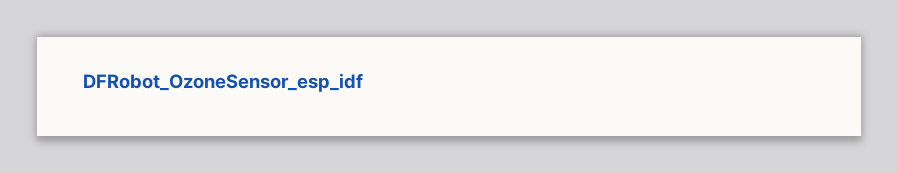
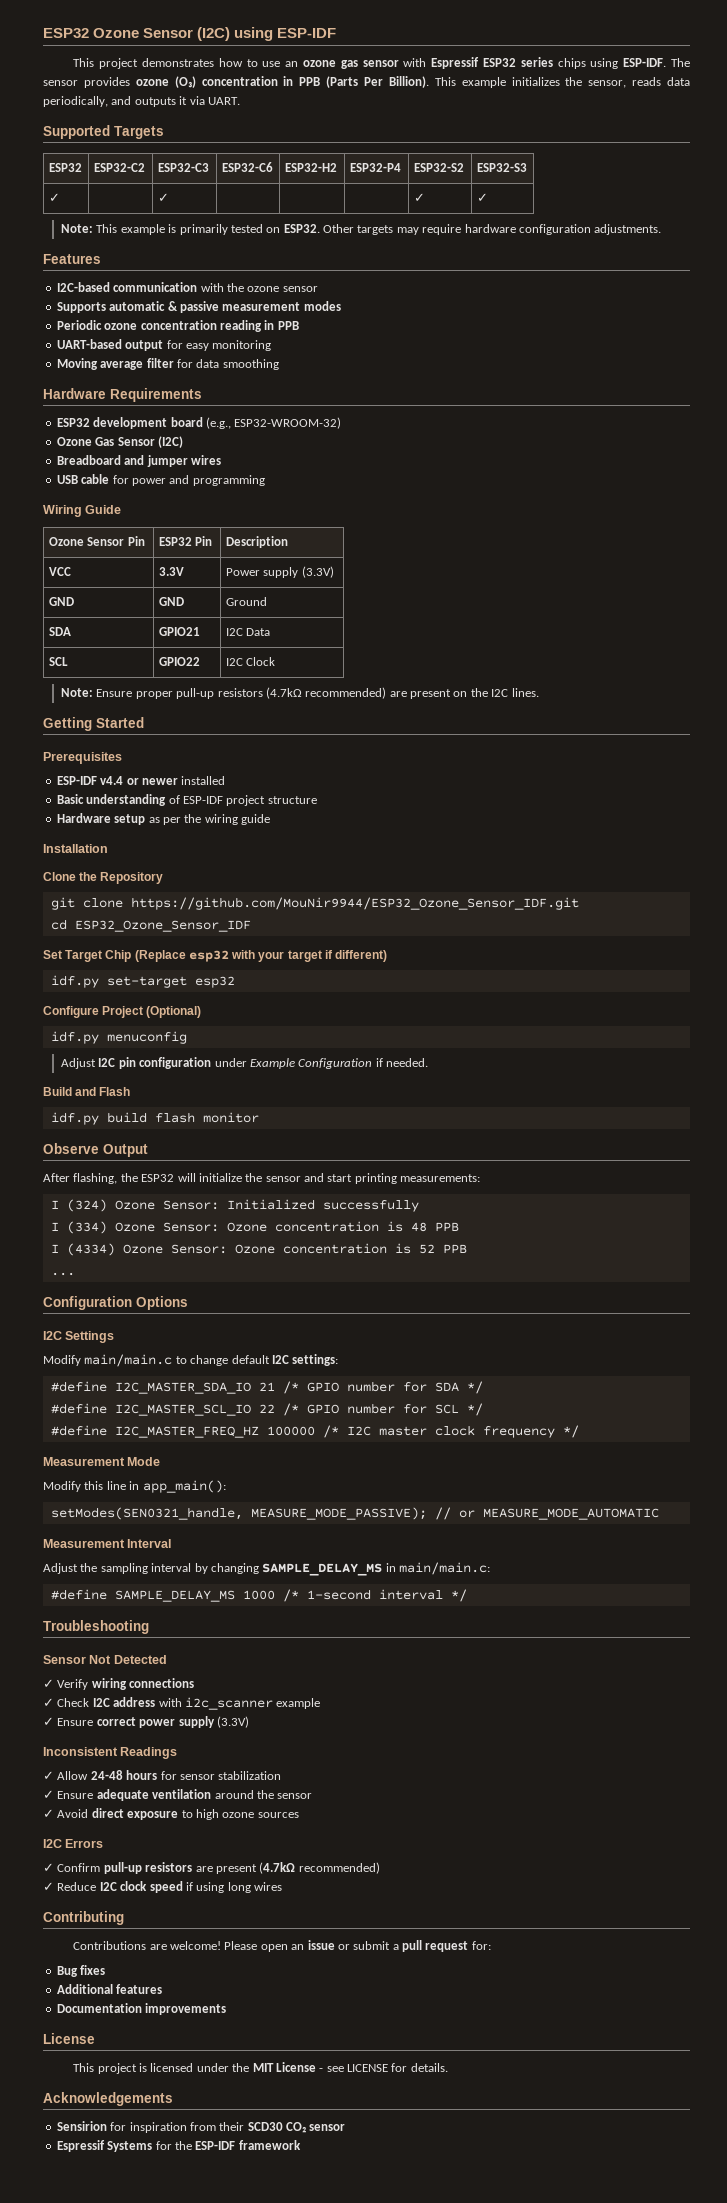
- DFRobot_OzoneSensor_esp_idf
+ ESP32 Ozone Sensor (I2C) using ESP-IDF
+ This project demonstrates how to use an ozone gas sensor with Espressif ESP32 series chips using ESP-IDF. The sensor provides ozone (O₃) concentration in PPB (Parts Per Billion). This example initializes the sensor, reads data periodically, and outputs it via UART.
+ Supported Targets
+ ESP32 | ESP32-C2 | ESP32-C3 | ESP32-C6 | ESP32-H2 | ESP32-P4 | ESP32-S2 | ESP32-S3
+ ✓ | | ✓ | | | | ✓ | ✓
+ Note: This example is primarily tested on ESP32. Other targets may require hardware configuration adjustments.
+ Features
+ I2C-based communication with the ozone sensor
+ Supports automatic & passive measurement modes
+ Periodic ozone concentration reading in PPB
+ UART-based output for easy monitoring
+ Moving average filter for data smoothing
+ Hardware Requirements
+ ESP32 development board (e.g., ESP32-WROOM-32)
+ Ozone Gas Sensor (I2C)
+ Breadboard and jumper wires
+ USB cable for power and programming
+ Wiring Guide
+ Ozone Sensor Pin | ESP32 Pin | Description
+ VCC | 3.3V | Power supply (3.3V)
+ GND | GND | Ground
+ SDA | GPIO21 | I2C Data
+ SCL | GPIO22 | I2C Clock
+ Note: Ensure proper pull-up resistors (4.7kΩ recommended) are present on the I2C lines.
+ Getting Started
+ Prerequisites
+ ESP-IDF v4.4 or newer installed
+ Basic understanding of ESP-IDF project structure
+ Hardware setup as per the wiring guide
+ Installation
+ Clone the Repository
+ git clone https://github.com/MouNir9944/ESP32_Ozone_Sensor_IDF.git
+ cd ESP32_Ozone_Sensor_IDF
+ Set Target Chip (Replace esp32 with your target if different)
+ idf.py set-target esp32
+ Configure Project (Optional)
+ idf.py menuconfig
+ Adjust I2C pin configuration under Example Configuration if needed.
+ Build and Flash
+ idf.py build flash monitor
+ Observe Output
+ After flashing, the ESP32 will initialize the sensor and start printing measurements:
+ I (324) Ozone Sensor: Initialized successfully
+ I (334) Ozone Sensor: Ozone concentration is 48 PPB
+ I (4334) Ozone Sensor: Ozone concentration is 52 PPB
+ ...
+ Configuration Options
+ I2C Settings
+ Modify main/main.c to change default I2C settings:
+ #define I2C_MASTER_SDA_IO 21 /* GPIO number for SDA */
+ #define I2C_MASTER_SCL_IO 22 /* GPIO number for SCL */
+ #define I2C_MASTER_FREQ_HZ 100000 /* I2C master clock frequency */
+ Measurement Mode
+ Modify this line in app_main():
+ setModes(SEN0321_handle, MEASURE_MODE_PASSIVE); // or MEASURE_MODE_AUTOMATIC
+ Measurement Interval
+ Adjust the sampling interval by changing SAMPLE_DELAY_MS in main/main.c:
+ #define SAMPLE_DELAY_MS 1000 /* 1-second interval */
+ Troubleshooting
+ Sensor Not Detected
+ ✓ Verify wiring connections
+ ✓ Check I2C address with i2c_scanner example
+ ✓ Ensure correct power supply (3.3V)
+ Inconsistent Readings
+ ✓ Allow 24-48 hours for sensor stabilization
+ ✓ Ensure adequate ventilation around the sensor
+ ✓ Avoid direct exposure to high ozone sources
+ I2C Errors
+ ✓ Confirm pull-up resistors are present (4.7kΩ recommended)
+ ✓ Reduce I2C clock speed if using long wires
+ Contributing
+ Contributions are welcome! Please open an issue or submit a pull request for:
+ Bug fixes
+ Additional features
+ Documentation improvements
+ License
+ This project is licensed under the MIT License - see LICENSE for details.
+ Acknowledgements
+ Sensirion for inspiration from their SCD30 CO₂ sensor
+ Espressif Systems for the ESP-IDF framework

